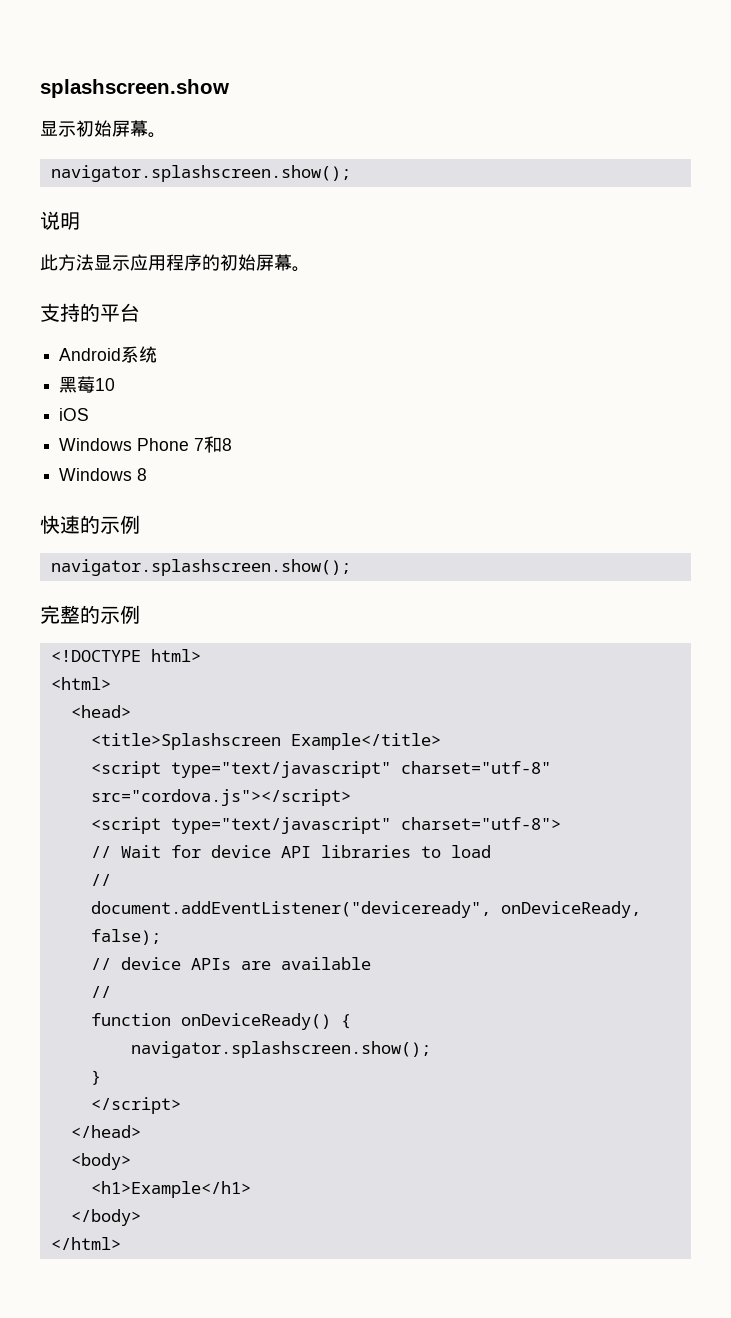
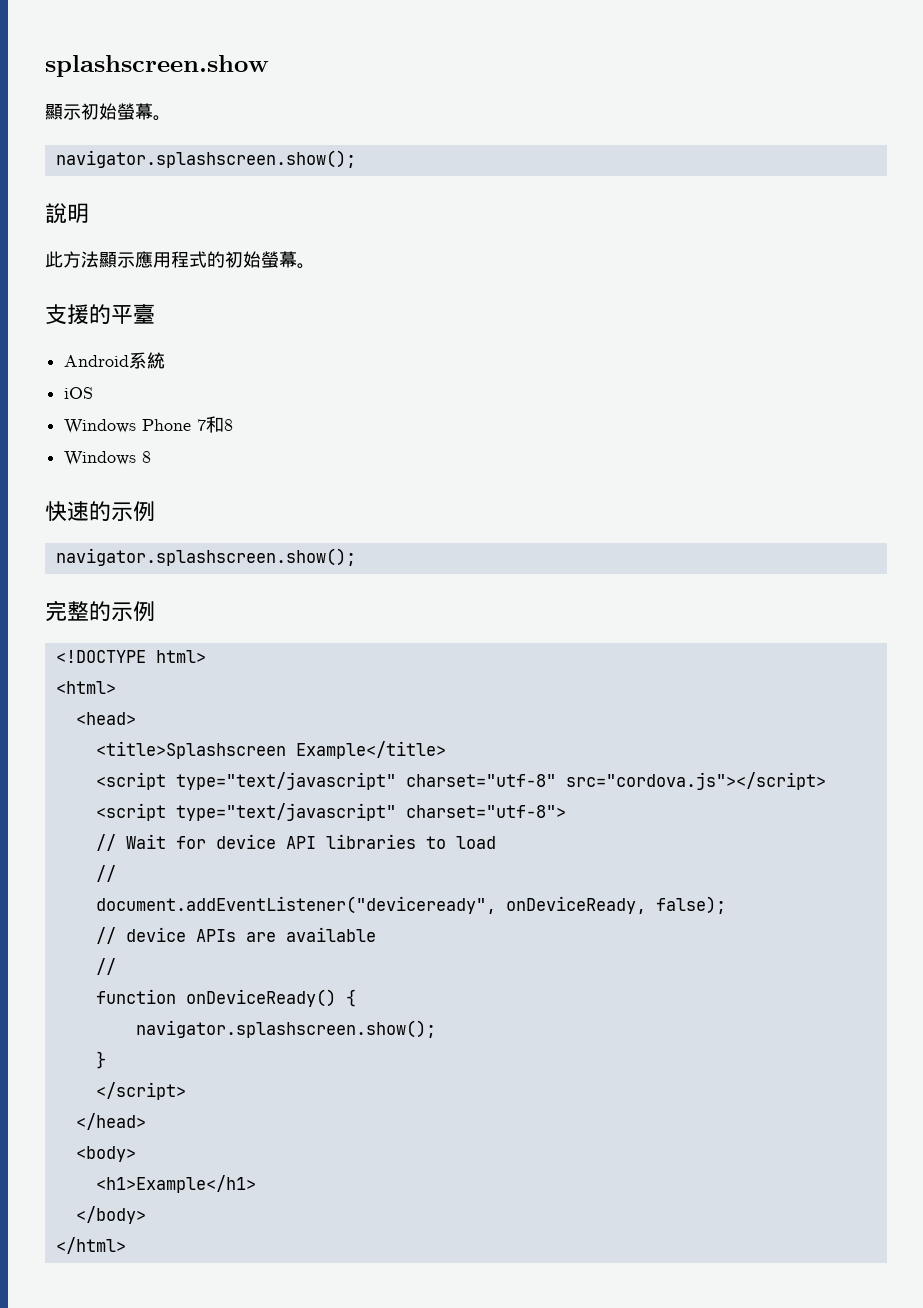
- 显示初始屏幕。
+ 顯示初始螢幕。
- 说明
+ 說明
- 此方法显示应用程序的初始屏幕。
+ 此方法顯示應用程式的初始螢幕。
- 支持的平台
+ 支援的平臺
- Android系统
- 黑莓10
+ Android系統

